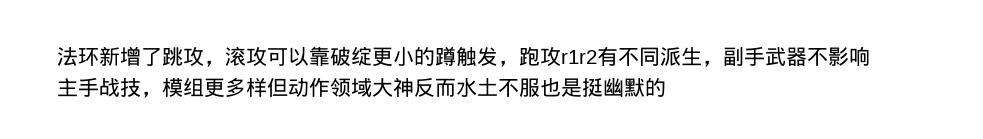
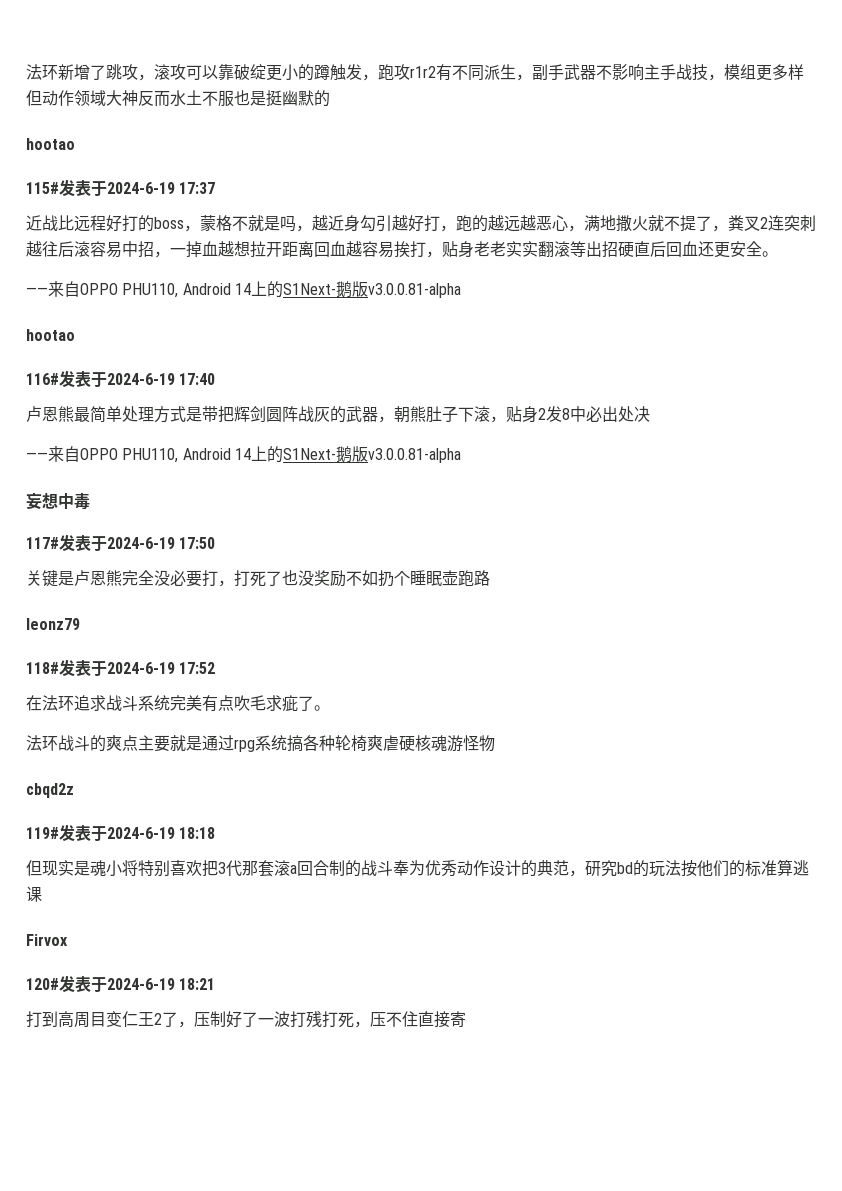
  法环新增了跳攻，滚攻可以靠破绽更小的蹲触发，跑攻r1r2有不同派生，副手武器不影响主手战技，模组更多样但动作领域大神反而水土不服也是挺幽默的
+ hootao
+ 115#发表于2024-6-19 17:37
+ 近战比远程好打的boss，蒙格不就是吗，越近身勾引越好打，跑的越远越恶心，满地撒火就不提了，粪叉2连突刺越往后滚容易中招，一掉血越想拉开距离回血越容易挨打，贴身老老实实翻滚等出招硬直后回血还更安全。
+ ——来自OPPO PHU110, Android 14上的S1Next-鹅版v3.0.0.81-alpha
+ hootao
+ 116#发表于2024-6-19 17:40
+ 卢恩熊最简单处理方式是带把辉剑圆阵战灰的武器，朝熊肚子下滚，贴身2发8中必出处决
+ ——来自OPPO PHU110, Android 14上的S1Next-鹅版v3.0.0.81-alpha
+ 妄想中毒
+ 117#发表于2024-6-19 17:50
+ 关键是卢恩熊完全没必要打，打死了也没奖励不如扔个睡眠壶跑路
+ leonz79
+ 118#发表于2024-6-19 17:52
+ 在法环追求战斗系统完美有点吹毛求疵了。
+ 法环战斗的爽点主要就是通过rpg系统搞各种轮椅爽虐硬核魂游怪物
+ cbqd2z
+ 119#发表于2024-6-19 18:18
+ 但现实是魂小将特别喜欢把3代那套滚a回合制的战斗奉为优秀动作设计的典范，研究bd的玩法按他们的标准算逃课
+ Firvox
+ 120#发表于2024-6-19 18:21
+ 打到高周目变仁王2了，压制好了一波打残打死，压不住直接寄

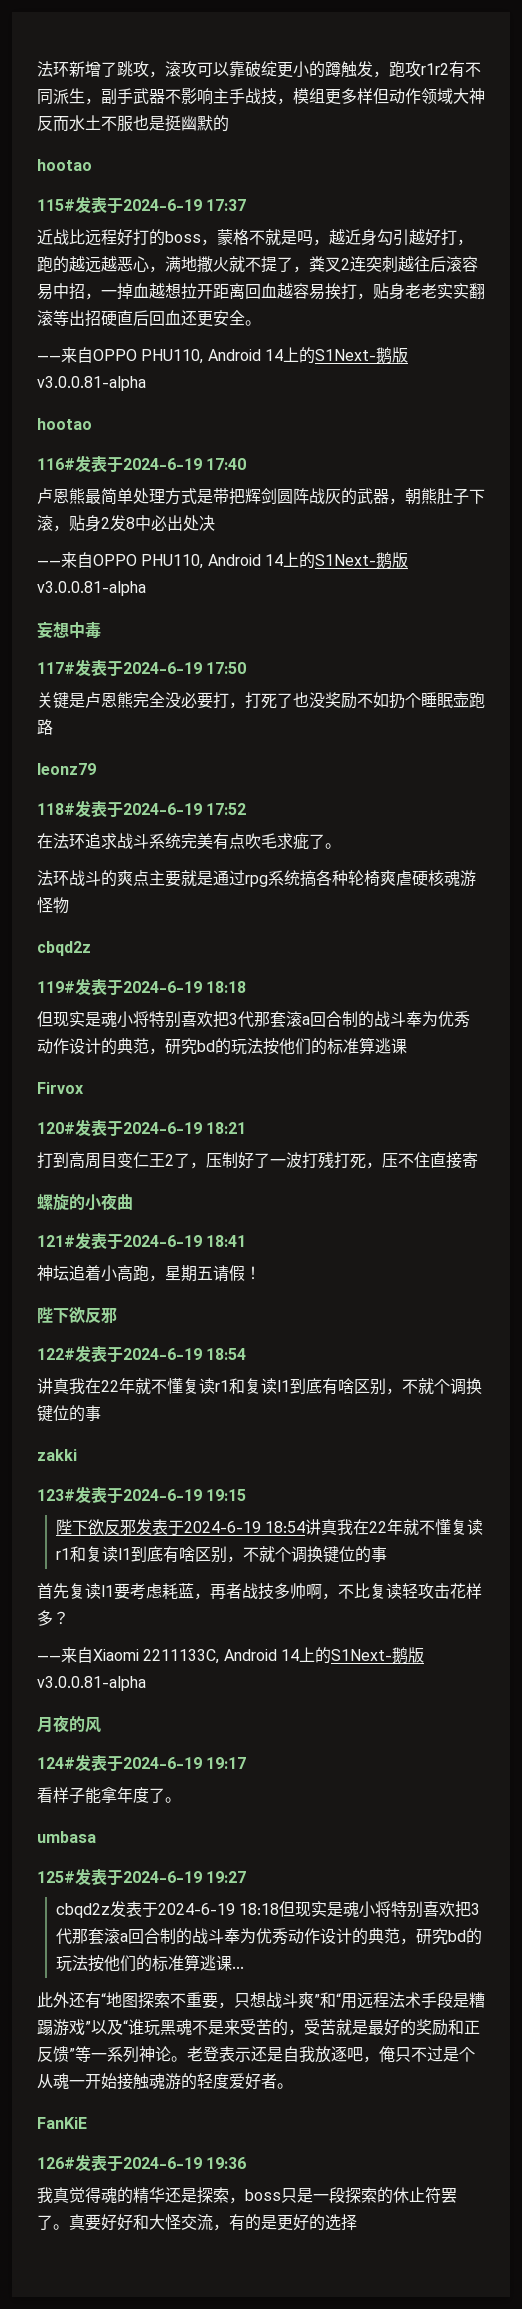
+ 螺旋的小夜曲
+ 121#发表于2024-6-19 18:41
+ 神坛追着小高跑，星期五请假！
+ 陛下欲反邪
+ 122#发表于2024-6-19 18:54
+ 讲真我在22年就不懂复读r1和复读l1到底有啥区别，不就个调换键位的事
+ zakki
+ 123#发表于2024-6-19 19:15
+ 陛下欲反邪发表于2024-6-19 18:54讲真我在22年就不懂复读r1和复读l1到底有啥区别，不就个调换键位的事
+ 首先复读l1要考虑耗蓝，再者战技多帅啊，不比复读轻攻击花样多？
+ ——来自Xiaomi 2211133C, Android 14上的S1Next-鹅版v3.0.0.81-alpha
+ 月夜的风
+ 124#发表于2024-6-19 19:17
+ 看样子能拿年度了。
+ umbasa
+ 125#发表于2024-6-19 19:27
+ cbqd2z发表于2024-6-19 18:18但现实是魂小将特别喜欢把3代那套滚a回合制的战斗奉为优秀动作设计的典范，研究bd的玩法按他们的标准算逃课...
+ 此外还有“地图探索不重要，只想战斗爽”和“用远程法术手段是糟蹋游戏”以及“谁玩黑魂不是来受苦的，受苦就是最好的奖励和正反馈”等一系列神论。老登表示还是自我放逐吧，俺只不过是个从魂一开始接触魂游的轻度爱好者。
+ FanKiE
+ 126#发表于2024-6-19 19:36
+ 我真觉得魂的精华还是探索，boss只是一段探索的休止符罢了。真要好好和大怪交流，有的是更好的选择

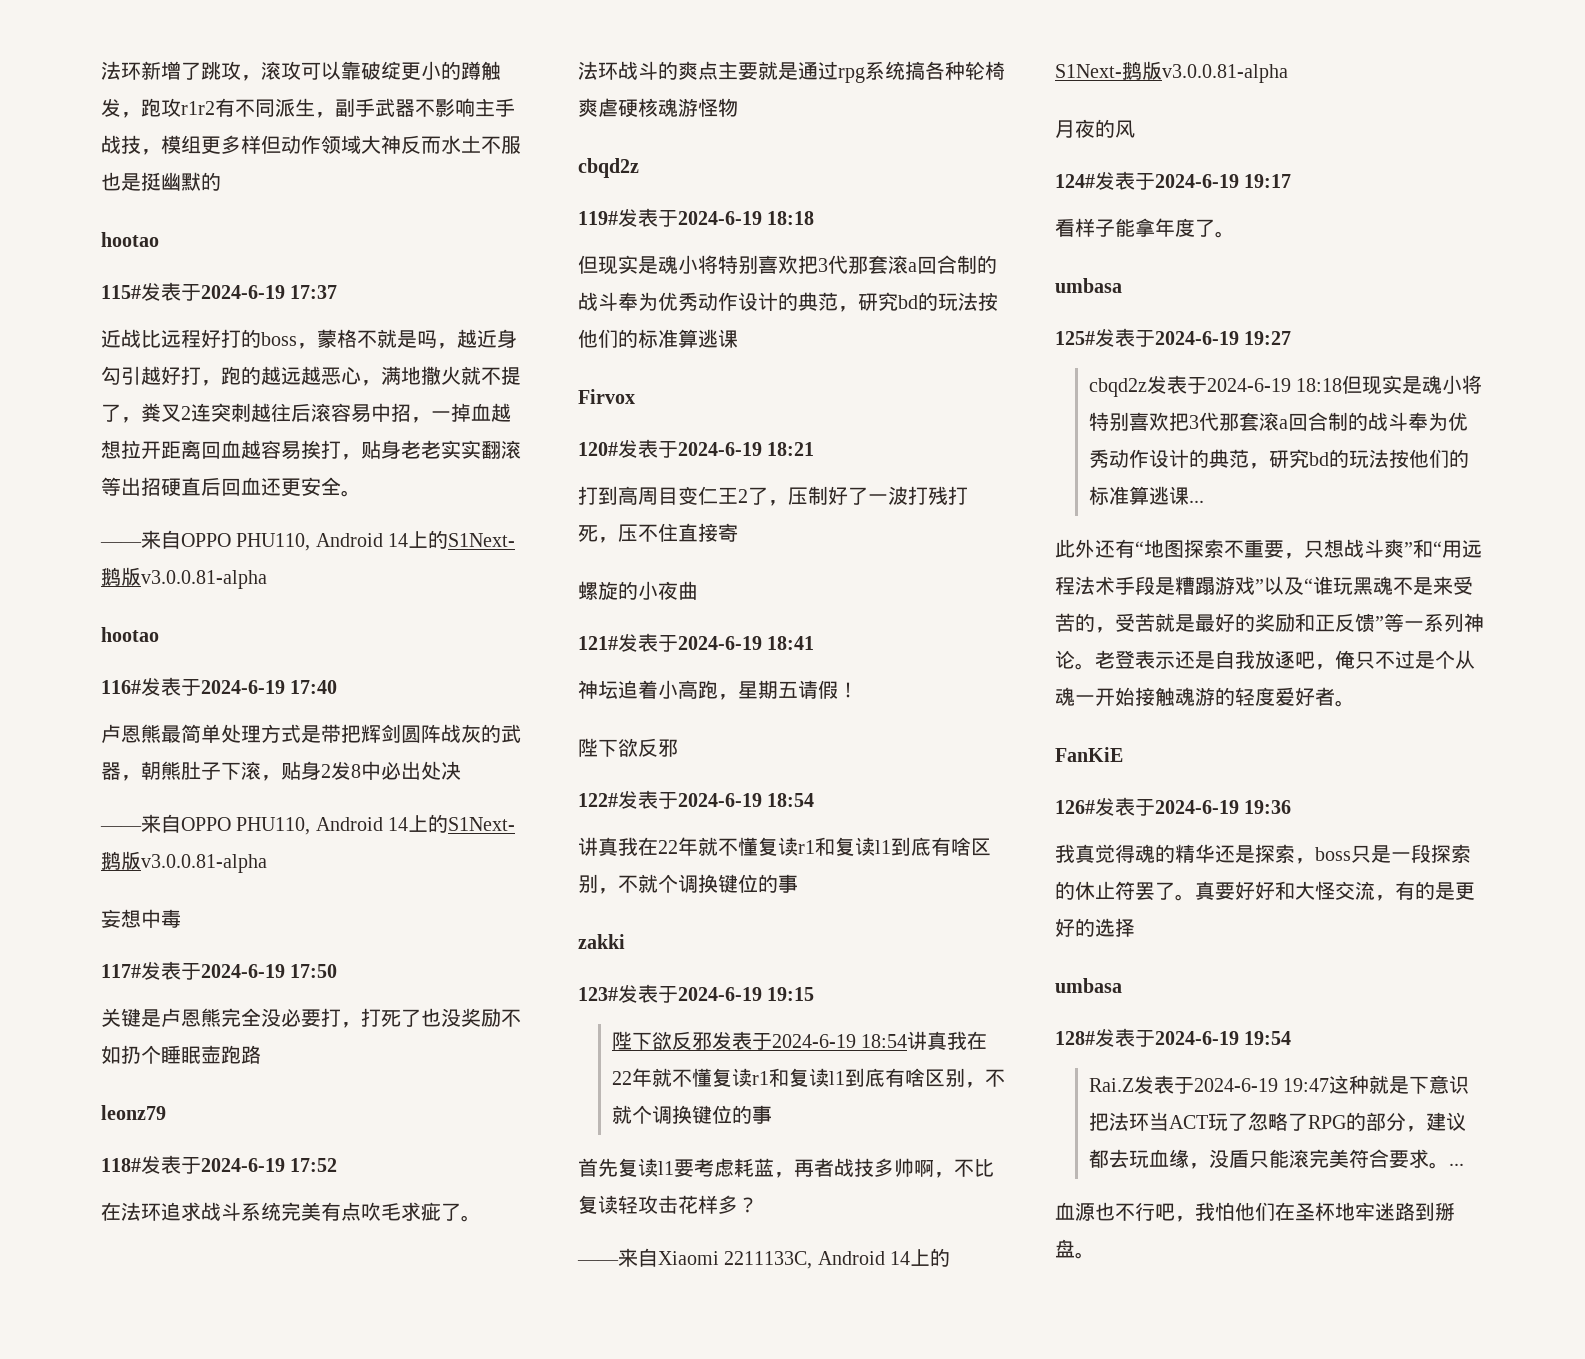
  真要好好和大怪交流，有的是更好的选择
+ umbasa
+ 128#发表于2024-6-19 19:54
+ Rai.Z发表于2024-6-19 19:47这种就是下意识把法环当ACT玩了忽略了RPG的部分，建议都去玩血缘，没盾只能滚完美符合要求。...
+ 血源也不行吧，我怕他们在圣杯地牢迷路到掰盘。

